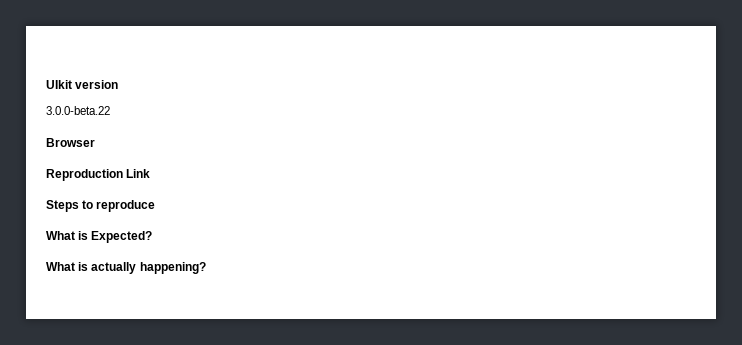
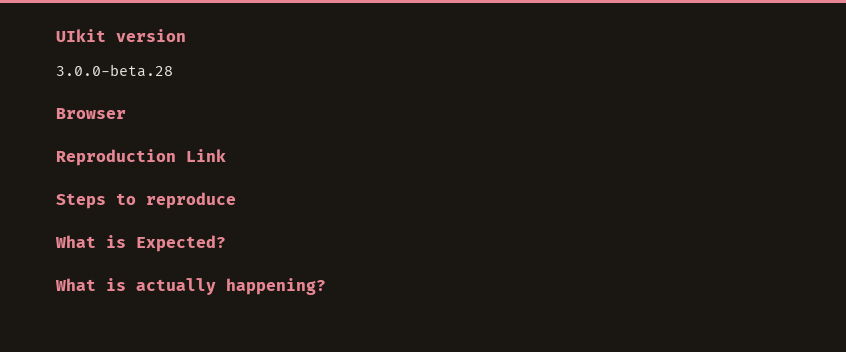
- 3.0.0-beta.22
+ 3.0.0-beta.28

